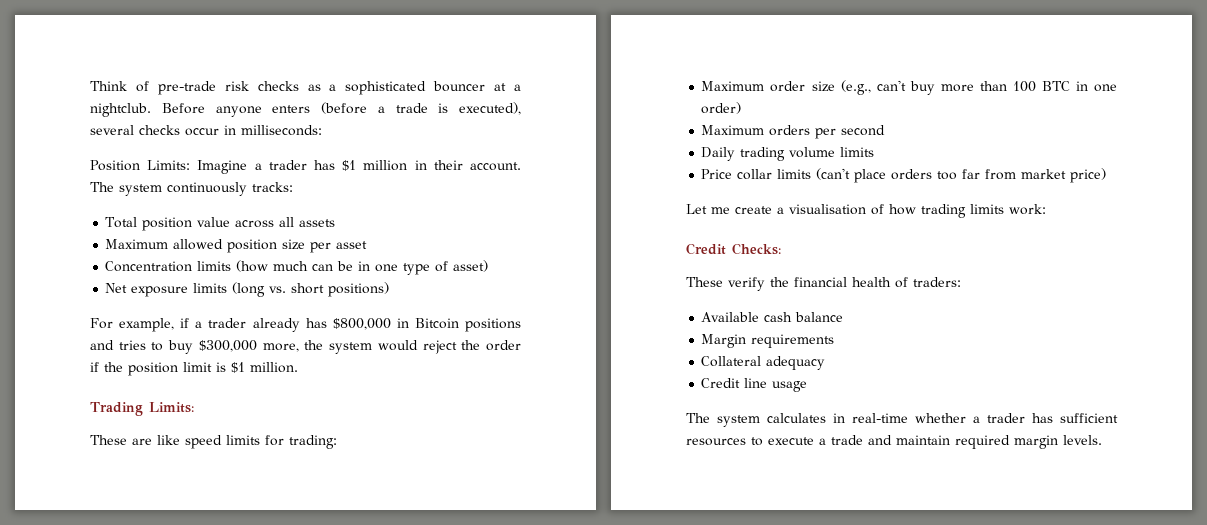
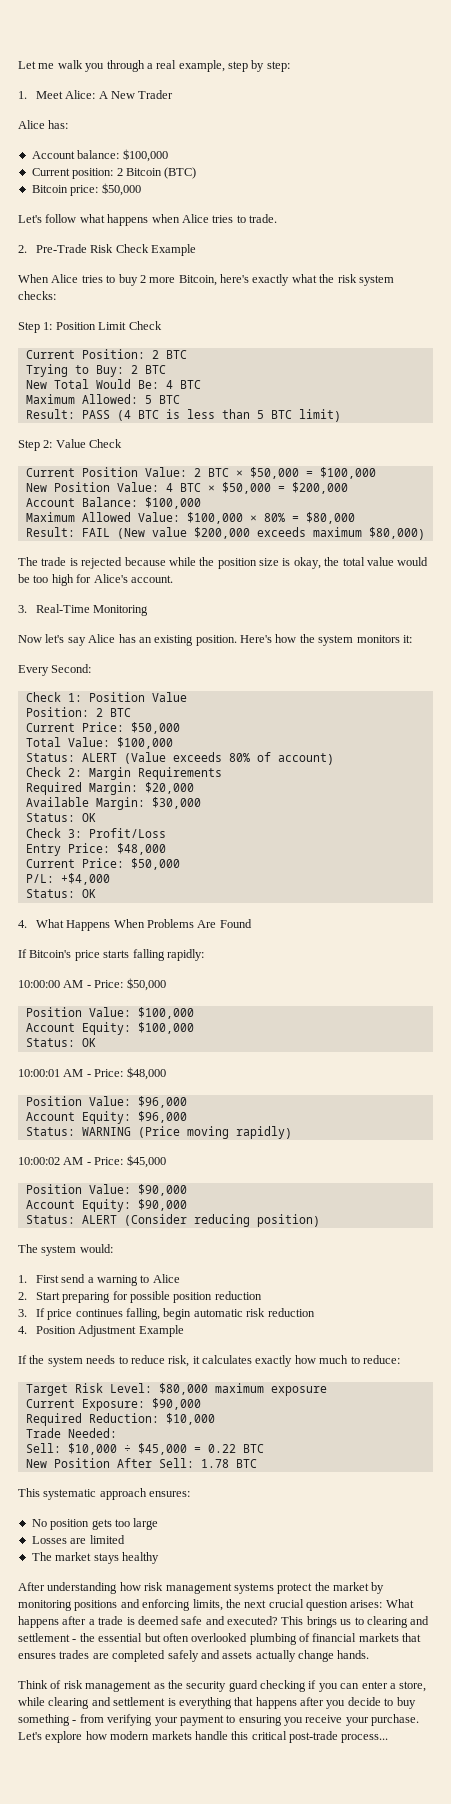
- Think of pre-trade risk checks as a sophisticated bouncer at a nightclub. Before anyone enters (before a trade is executed), several checks occur in milliseconds:
- Position Limits: Imagine a trader has $1 million in their account. The system continuously tracks:
- Total position value across all assets
- Maximum allowed position size per asset
- Concentration limits (how much can be in one type of asset)
- Net exposure limits (long vs. short positions)
- For example, if a trader already has $800,000 in Bitcoin positions and tries to buy $300,000 more, the system would reject the order if the position limit is $1 million.
- Trading Limits:
- These are like speed limits for trading:
- Maximum order size (e.g., can't buy more than 100 BTC in one order)
- Maximum orders per second
- Daily trading volume limits
- Price collar limits (can't place orders too far from market price)
- Let me create a visualisation of how trading limits work:
- Credit Checks:
- These verify the financial health of traders:
- Available cash balance
- Margin requirements
- Collateral adequacy
- Credit line usage
- The system calculates in real-time whether a trader has sufficient resources to execute a trade and maintain required margin levels.
+ Let me walk you through a real example, step by step:
+ 1. Meet Alice: A New Trader
+ Alice has:
+ Account balance: $100,000
+ Current position: 2 Bitcoin (BTC)
+ Bitcoin price: $50,000
+ Let's follow what happens when Alice tries to trade.
+ 2. Pre-Trade Risk Check Example
+ When Alice tries to buy 2 more Bitcoin, here's exactly what the risk system checks:
+ Step 1: Position Limit Check
+ Current Position: 2 BTC
+ Trying to Buy: 2 BTC
+ New Total Would Be: 4 BTC
+ Maximum Allowed: 5 BTC
+ Result: PASS (4 BTC is less than 5 BTC limit)
+ Step 2: Value Check
+ Current Position Value: 2 BTC × $50,000 = $100,000
+ New Position Value: 4 BTC × $50,000 = $200,000
+ Account Balance: $100,000
+ Maximum Allowed Value: $100,000 × 80% = $80,000
+ Result: FAIL (New value $200,000 exceeds maximum $80,000)
+ The trade is rejected because while the position size is okay, the total value would be too high for Alice's account.
+ 3. Real-Time Monitoring
+ Now let's say Alice has an existing position. Here's how the system monitors it:
+ Every Second:
+ Check 1: Position Value
+ Position: 2 BTC
+ Current Price: $50,000
+ Total Value: $100,000
+ Status: ALERT (Value exceeds 80% of account)
+ Check 2: Margin Requirements
+ Required Margin: $20,000
+ Available Margin: $30,000
+ Status: OK
+ Check 3: Profit/Loss
+ Entry Price: $48,000
+ Current Price: $50,000
+ P/L: +$4,000
+ Status: OK
+ 4. What Happens When Problems Are Found
+ If Bitcoin's price starts falling rapidly:
+ 10:00:00 AM - Price: $50,000
+ Position Value: $100,000
+ Account Equity: $100,000
+ Status: OK
+ 10:00:01 AM - Price: $48,000
+ Position Value: $96,000
+ Account Equity: $96,000
+ Status: WARNING (Price moving rapidly)
+ 10:00:02 AM - Price: $45,000
+ Position Value: $90,000
+ Account Equity: $90,000
+ Status: ALERT (Consider reducing position)
+ The system would:
+ 1. First send a warning to Alice
+ 2. Start preparing for possible position reduction
+ 3. If price continues falling, begin automatic risk reduction
+ 4. Position Adjustment Example
+ If the system needs to reduce risk, it calculates exactly how much to reduce:
+ Target Risk Level: $80,000 maximum exposure
+ Current Exposure: $90,000
+ Required Reduction: $10,000
+ Trade Needed:
+ Sell: $10,000 ÷ $45,000 = 0.22 BTC
+ New Position After Sell: 1.78 BTC
+ This systematic approach ensures:
+ No position gets too large
+ Losses are limited
+ The market stays healthy
+ After understanding how risk management systems protect the market by monitoring positions and enforcing limits, the next crucial question arises: What happens after a trade is deemed safe and executed? This brings us to clearing and settlement - the essential but often overlooked plumbing of financial markets that ensures trades are completed safely and assets actually change hands.
+ Think of risk management as the security guard checking if you can enter a store, while clearing and settlement is everything that happens after you decide to buy something - from verifying your payment to ensuring you receive your purchase. Let's explore how modern markets handle this critical post-trade process...

